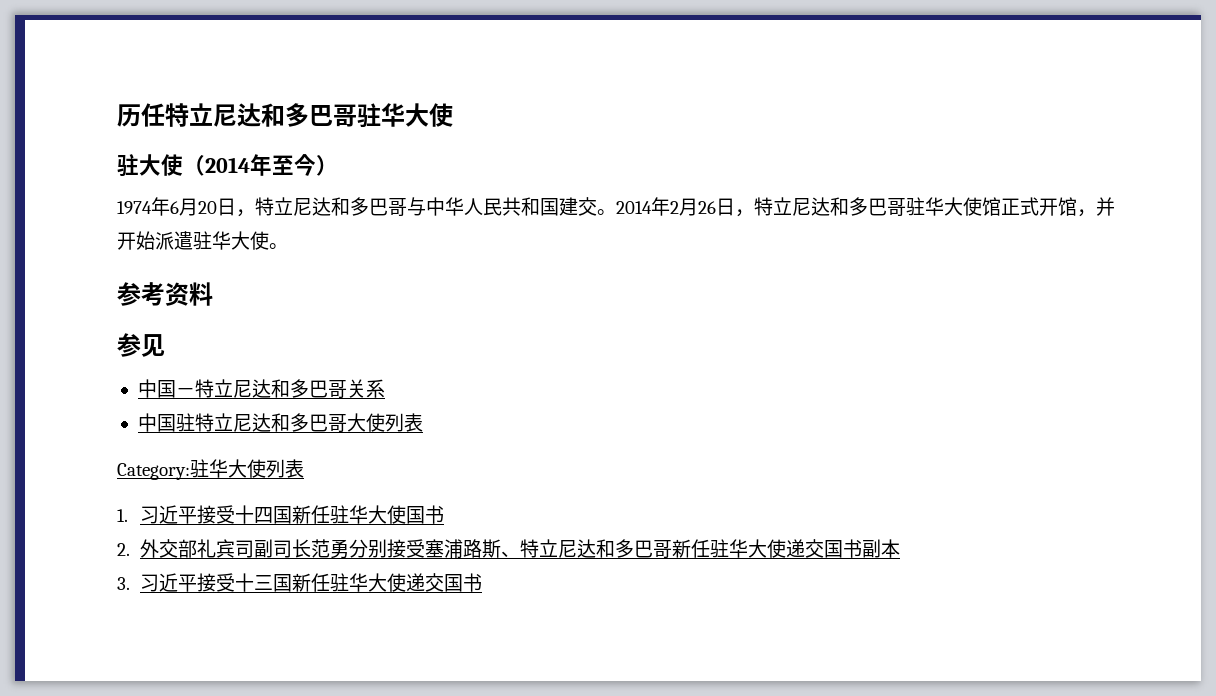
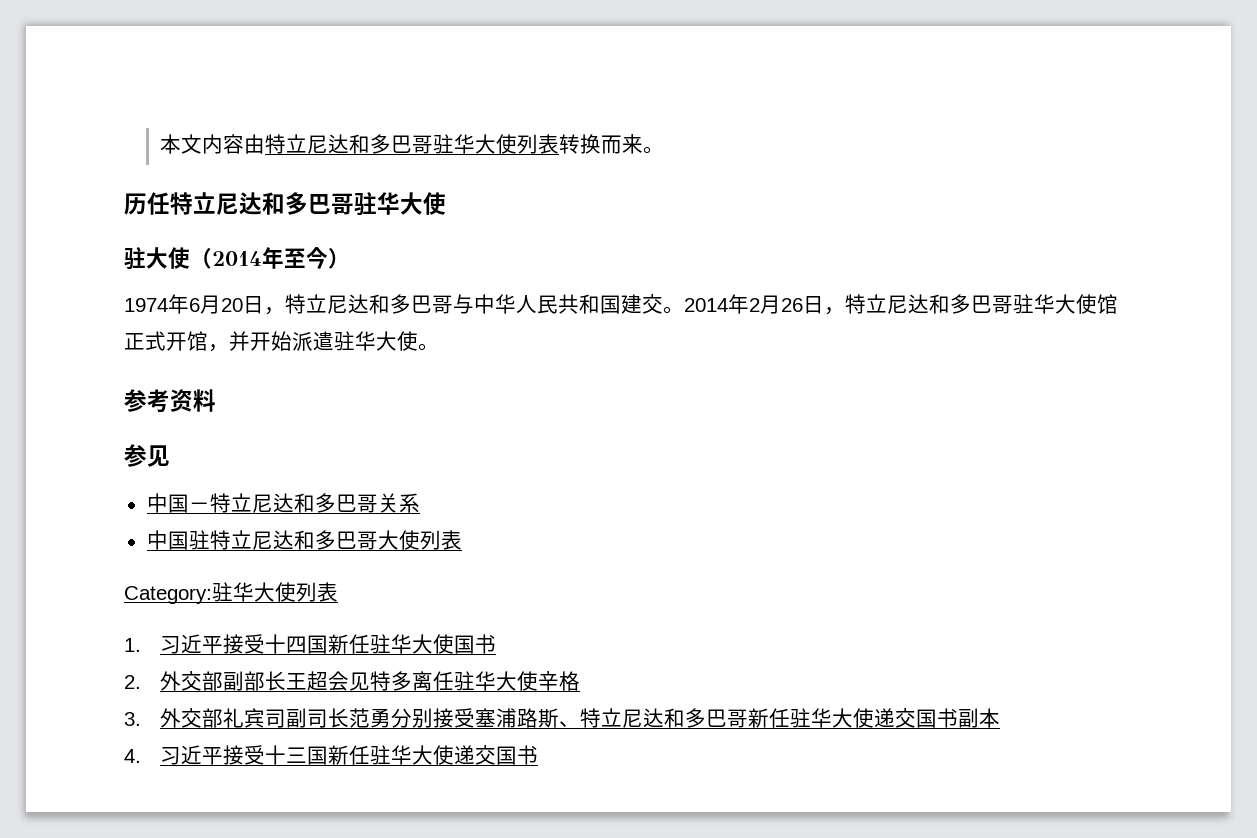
+ 本文内容由特立尼达和多巴哥驻华大使列表转换而来。
- 2.外交部礼宾司副司长范勇分别接受塞浦路斯、特立尼达和多巴哥新任驻华大使递交国书副本
+ 2.外交部副部长王超会见特多离任驻华大使辛格
+ 3.外交部礼宾司副司长范勇分别接受塞浦路斯、特立尼达和多巴哥新任驻华大使递交国书副本
- 3.习近平接受十三国新任驻华大使递交国书
+ 4.习近平接受十三国新任驻华大使递交国书

